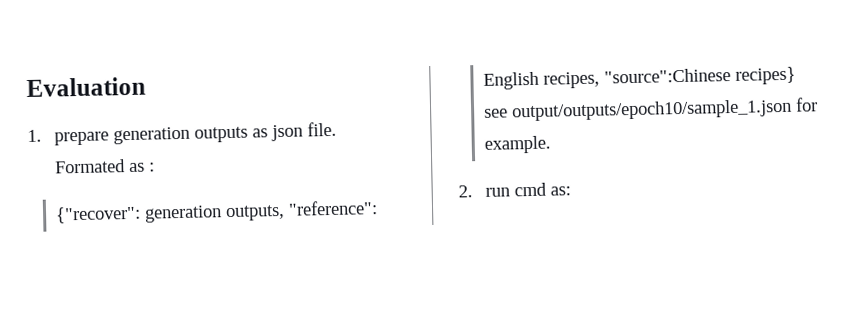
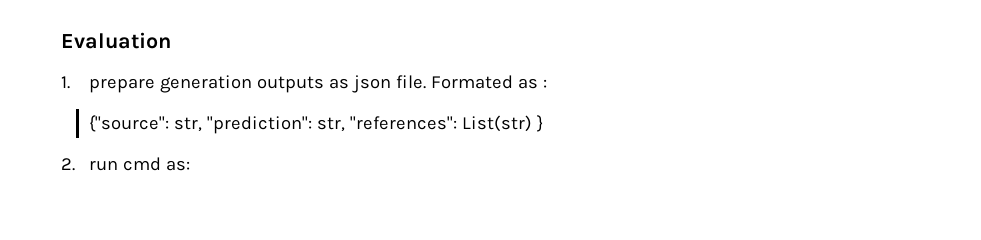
- {"recover": generation outputs, "reference": English recipes, "source":Chinese recipes}
- see output/outputs/epoch10/sample_1.json for example.
+ {"source": str, "prediction": str, "references": List(str) }

